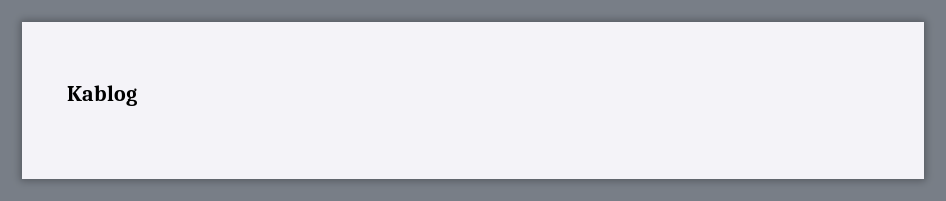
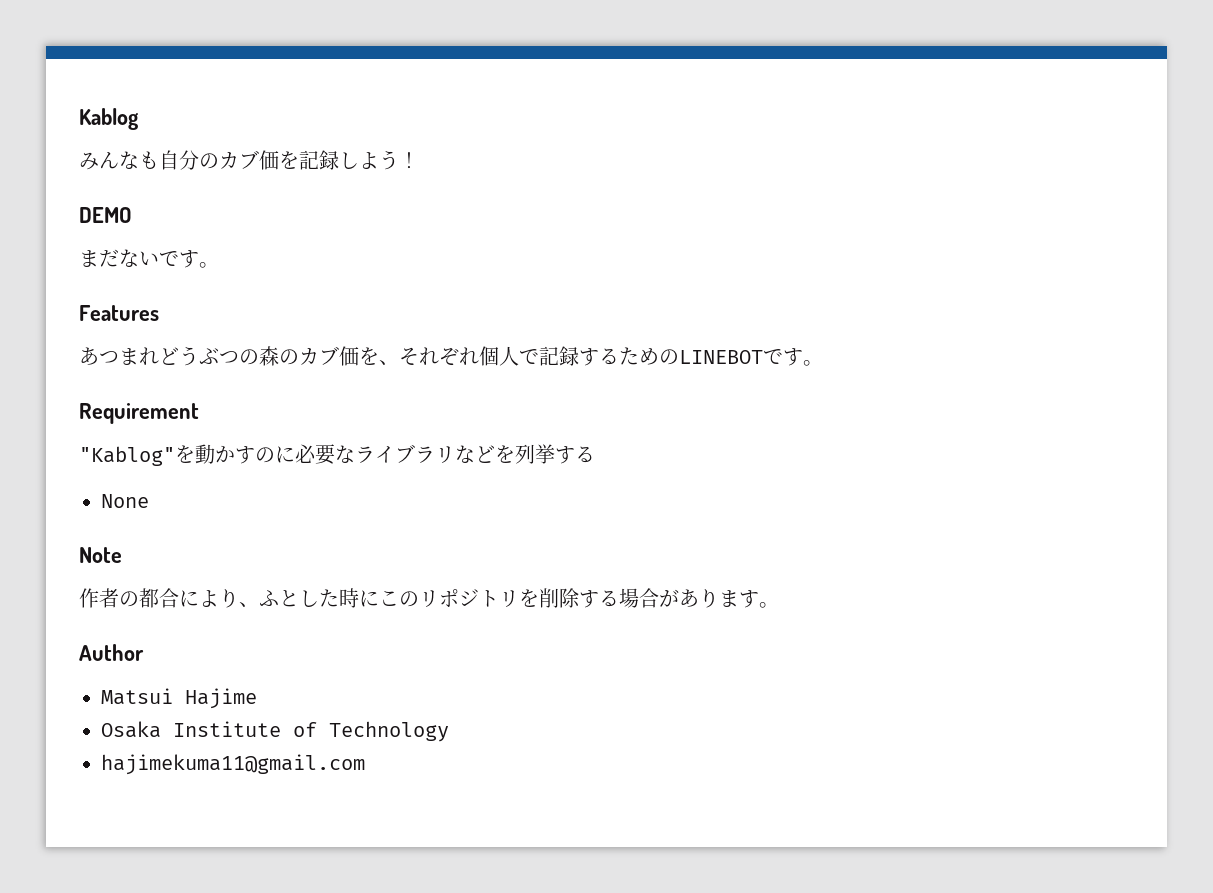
+ みんなも自分のカブ価を記録しよう！
+ DEMO
+ まだないです。
+ Features
+ あつまれどうぶつの森のカブ価を、それぞれ個人で記録するためのLINEBOTです。
+ Requirement
+ "Kablog"を動かすのに必要なライブラリなどを列挙する
+ None
+ Note
+ 作者の都合により、ふとした時にこのリポジトリを削除する場合があります。
+ Author
+ Matsui Hajime
+ Osaka Institute of Technology
+ hajimekuma11@gmail.com

